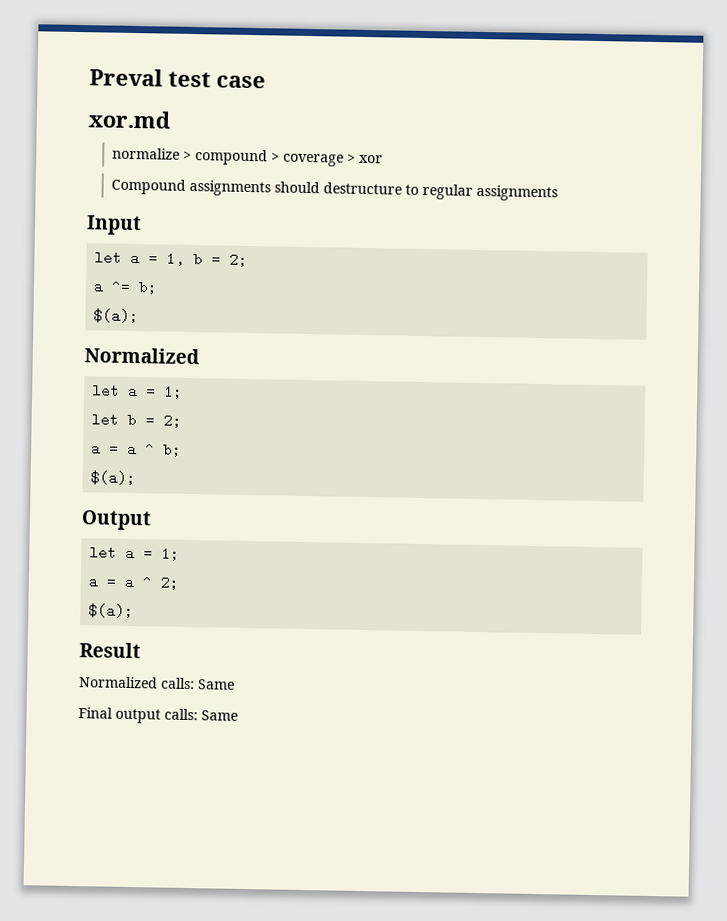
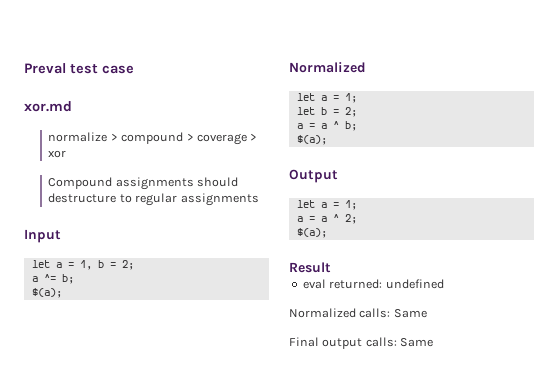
+ eval returned: undefined

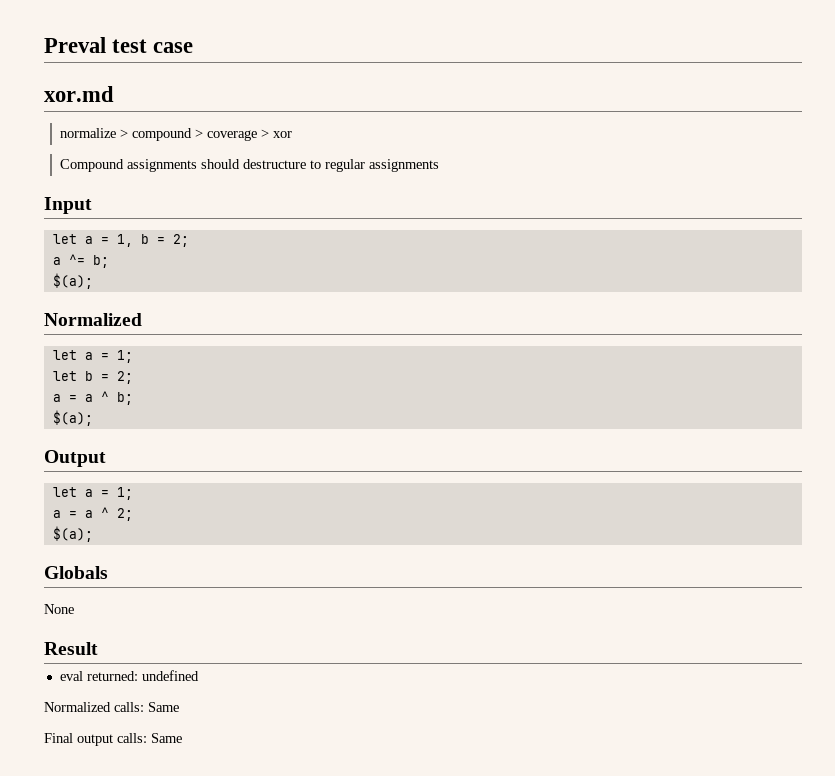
+ Globals
+ None

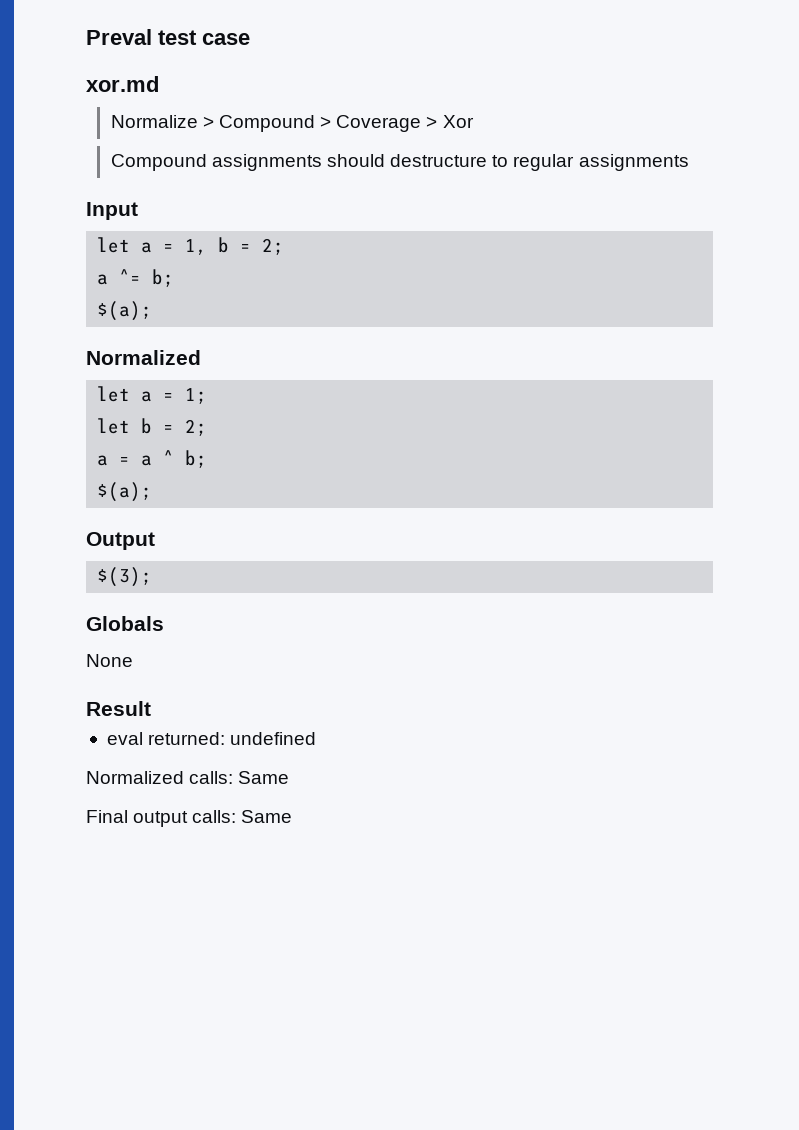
- normalize > compound > coverage > xor
+ Normalize > Compound > Coverage > Xor
  Output
- let a = 1;
- a = a ^ 2;
- $(a);
+ $(3);

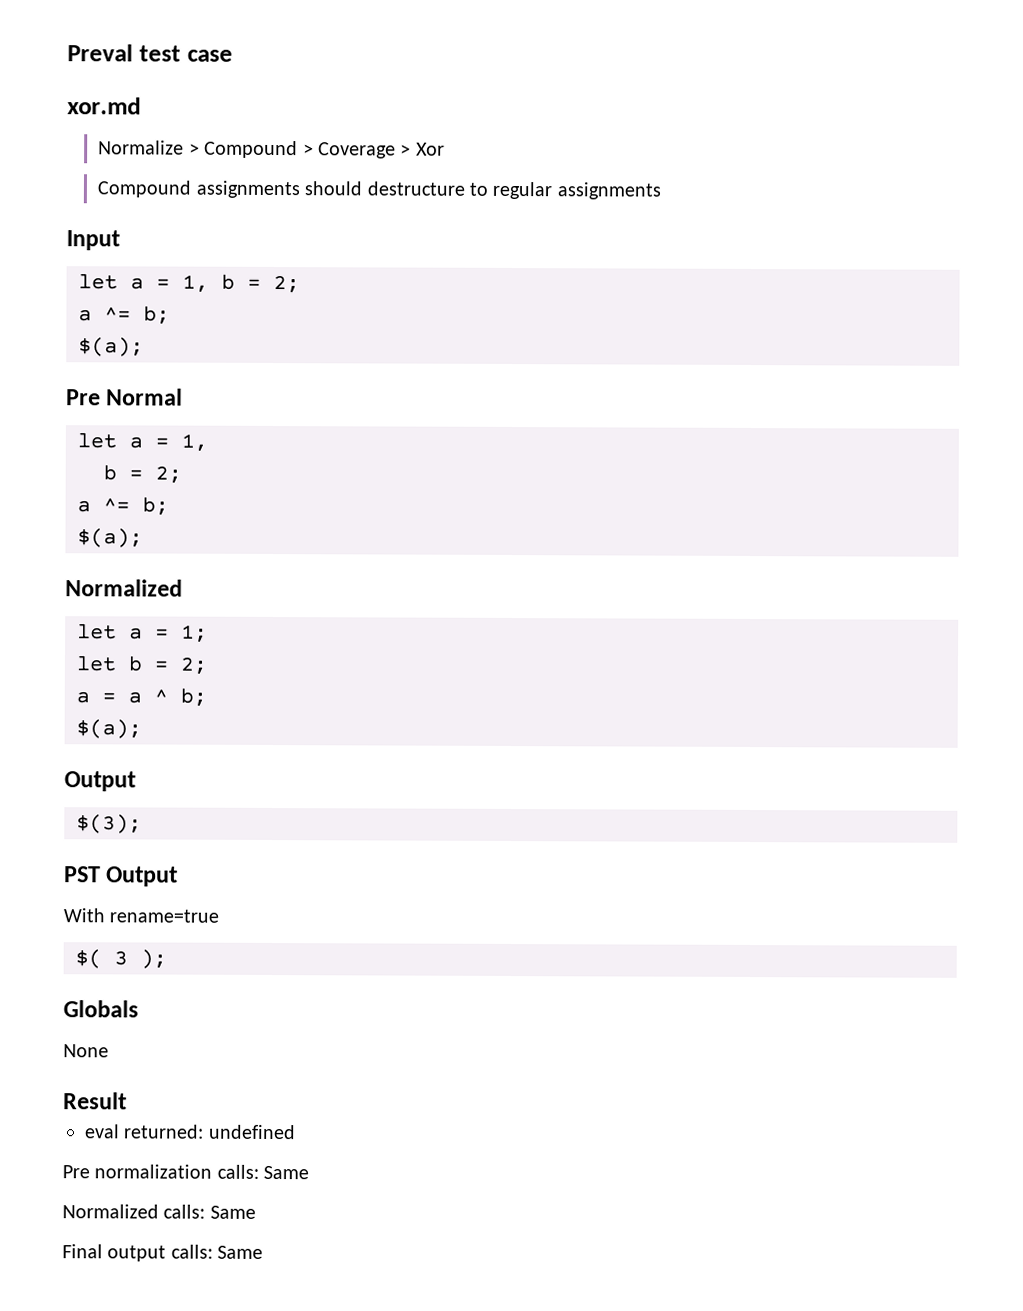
+ Pre Normal
+ let a = 1,
+ b = 2;
+ a ^= b;
+ $(a);
+ PST Output
+ With rename=true
+ $( 3 );
+ Pre normalization calls: Same

